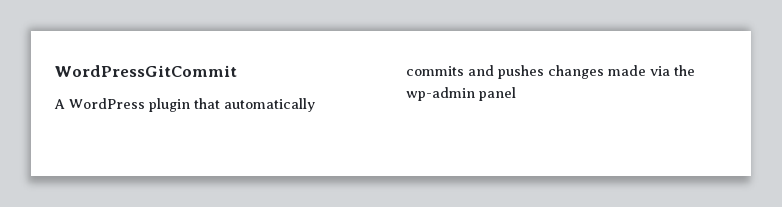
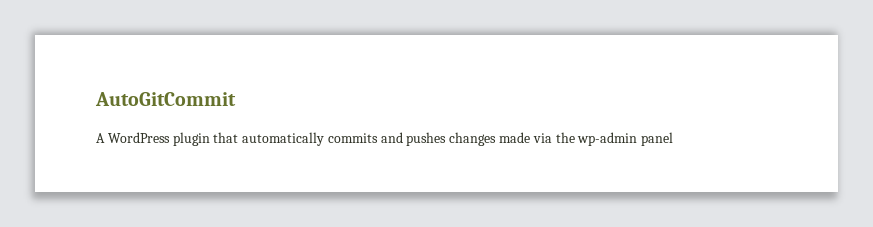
- WordPressGitCommit
+ AutoGitCommit

